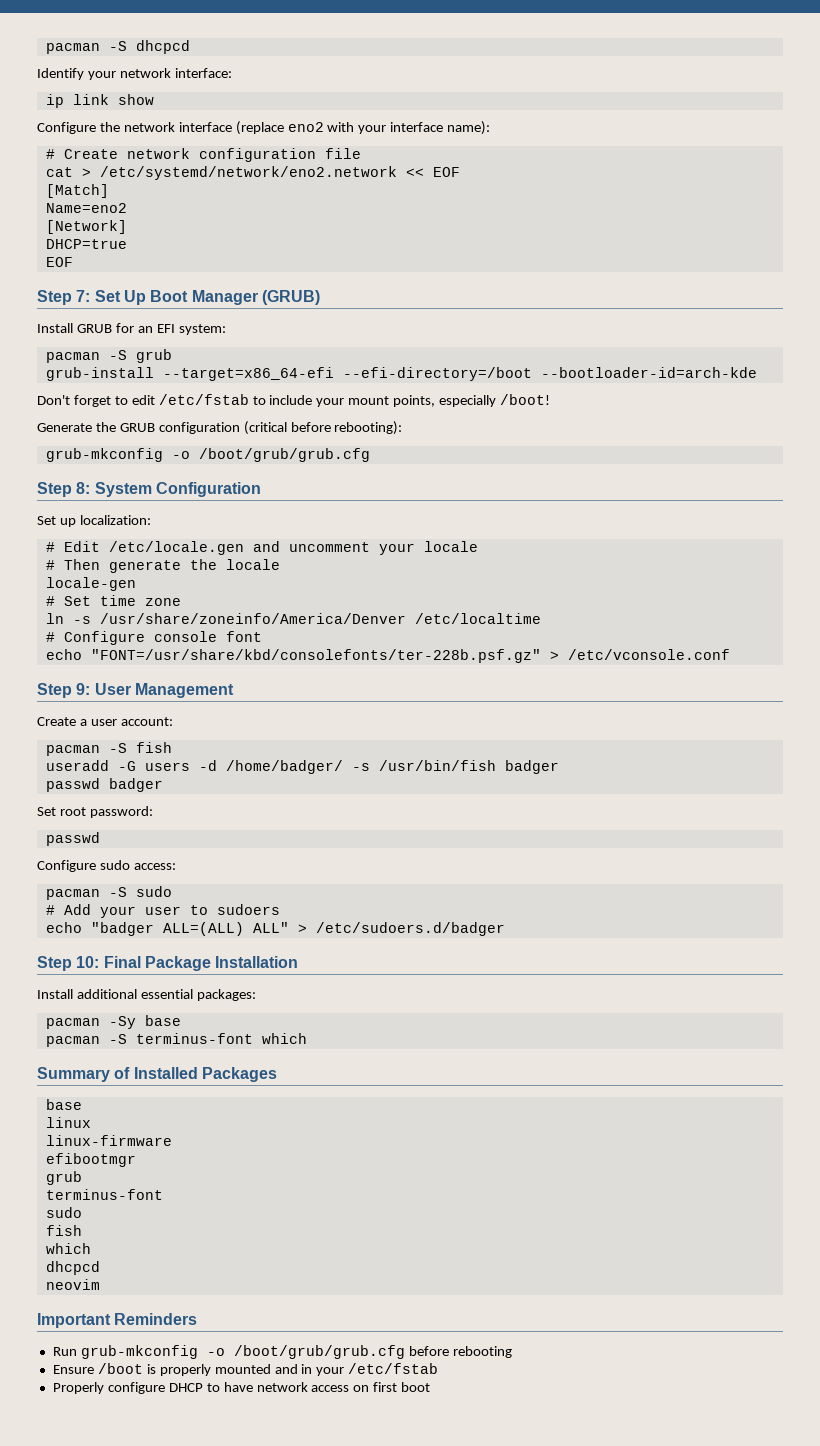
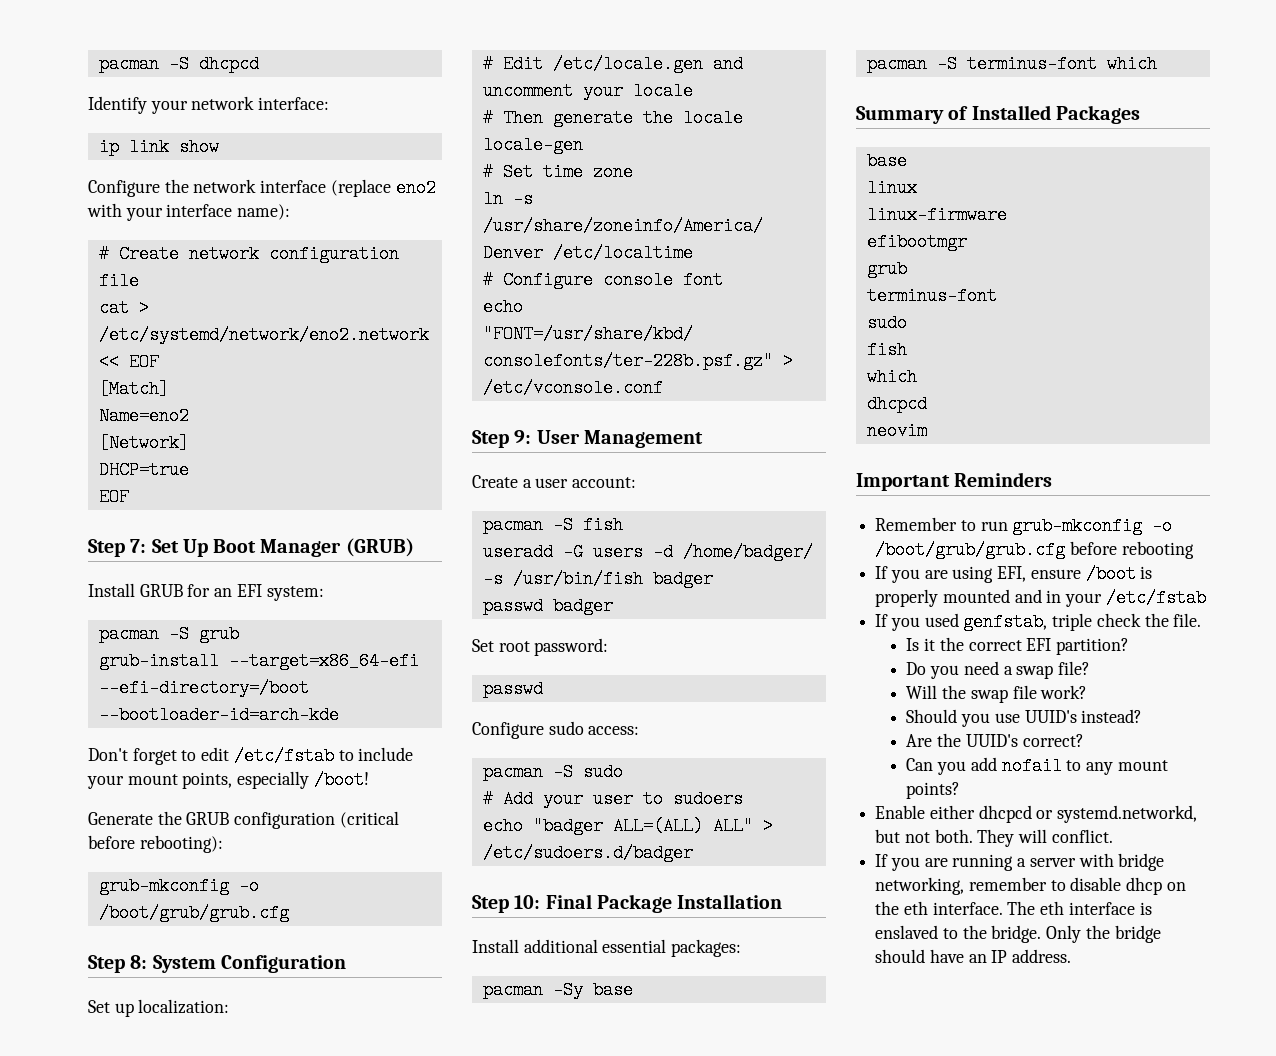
- Run grub-mkconfig -o /boot/grub/grub.cfg before rebooting
+ Remember to run grub-mkconfig -o /boot/grub/grub.cfg before rebooting
- Ensure /boot is properly mounted and in your /etc/fstab
+ If you are using EFI, ensure /boot is properly mounted and in your /etc/fstab
- Properly configure DHCP to have network access on first boot
+ If you used genfstab, triple check the file.
+ Is it the correct EFI partition?
+ Do you need a swap file?
+ Will the swap file work?
+ Should you use UUID's instead?
+ Are the UUID's correct?
+ Can you add nofail to any mount points?
+ Enable either dhcpcd or systemd.networkd, but not both. They will conflict.
+ If you are running a server with bridge networking, remember to disable dhcp on the eth interface. The eth interface is enslaved to the bridge. Only the bridge should have an IP address.

